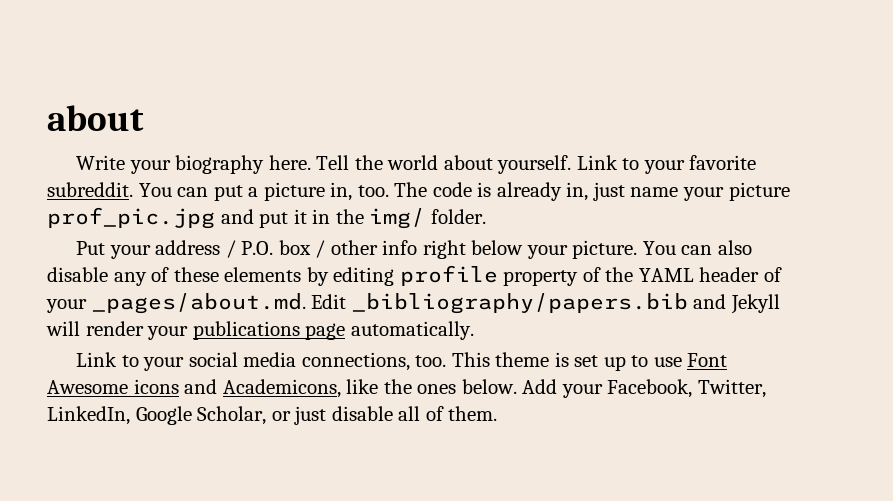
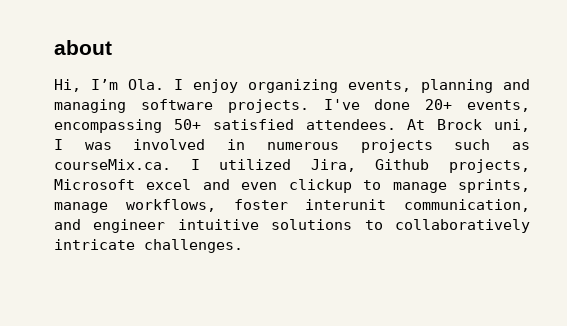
- Write your biography here. Tell the world about yourself. Link to your favorite subreddit. You can put a picture in, too. The code is already in, just name your picture prof_pic.jpg and put it in the img/ folder.
- Put your address / P.O. box / other info right below your picture. You can also disable any of these elements by editing profile property of the YAML header of your _pages/about.md. Edit _bibliography/papers.bib and Jekyll will render your publications page automatically.
- Link to your social media connections, too. This theme is set up to use Font Awesome icons and Academicons, like the ones below. Add your Facebook, Twitter, LinkedIn, Google Scholar, or just disable all of them.
+ Hi, I’m Ola. I enjoy organizing events, planning and managing software projects. I've done 20+ events, encompassing 50+ satisfied attendees. At Brock uni, I was involved in numerous projects such as courseMix.ca. I utilized Jira, Github projects, Microsoft excel and even clickup to manage sprints, manage workflows, foster interunit communication, and engineer intuitive solutions to collaboratively intricate challenges.

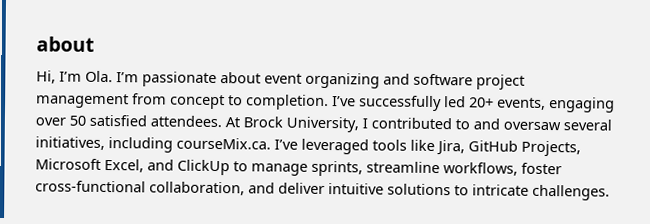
- Hi, I’m Ola. I enjoy organizing events, planning and managing software projects. I've done 20+ events, encompassing 50+ satisfied attendees. At Brock uni, I was involved in numerous projects such as courseMix.ca. I utilized Jira, Github projects, Microsoft excel and even clickup to manage sprints, manage workflows, foster interunit communication, and engineer intuitive solutions to collaboratively intricate challenges.
+ Hi, I’m Ola. I’m passionate about event organizing and software project management from concept to completion. I’ve successfully led 20+ events, engaging over 50 satisfied attendees. At Brock University, I contributed to and oversaw several initiatives, including courseMix.ca. I’ve leveraged tools like Jira, GitHub Projects, Microsoft Excel, and ClickUp to manage sprints, streamline workflows, foster cross-functional collaboration, and deliver intuitive solutions to intricate challenges.

